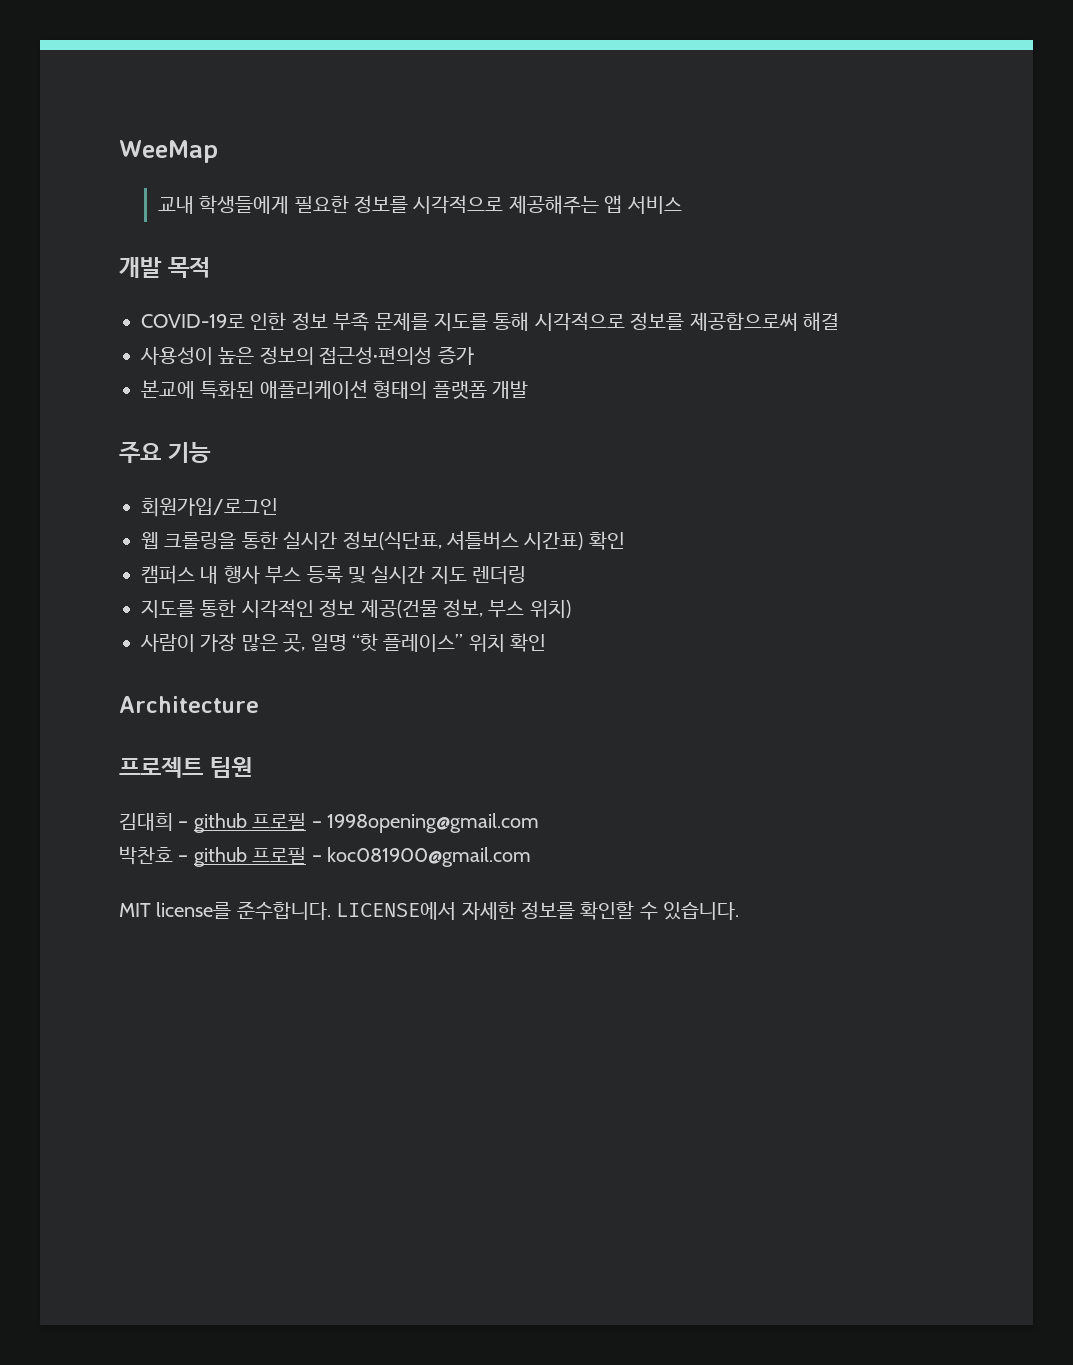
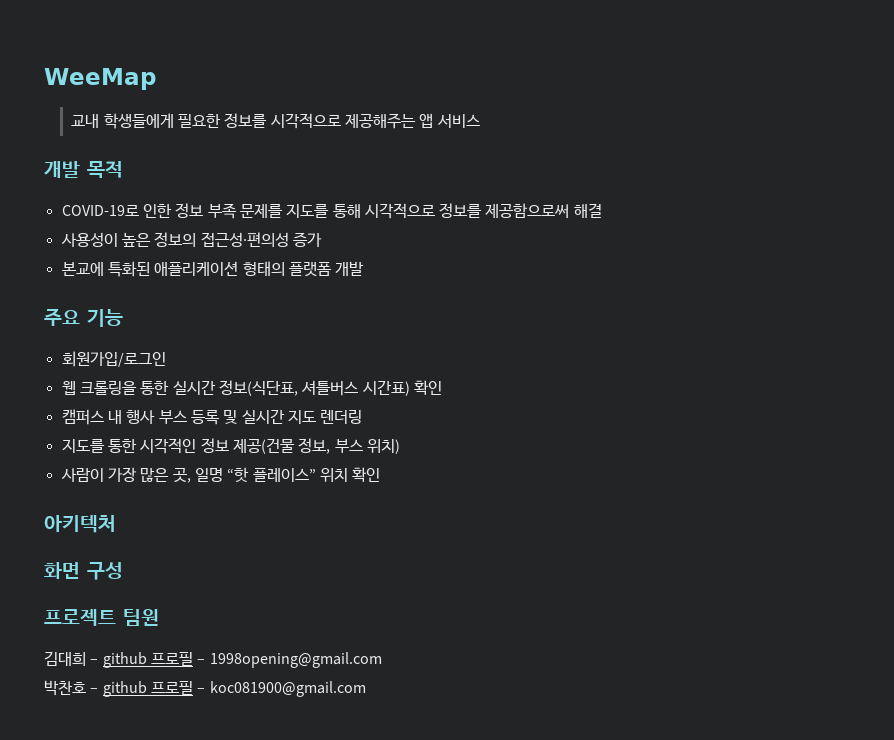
- Architecture
+ 아키텍처
+ 화면 구성
- MIT license를 준수합니다. LICENSE에서 자세한 정보를 확인할 수 있습니다.

